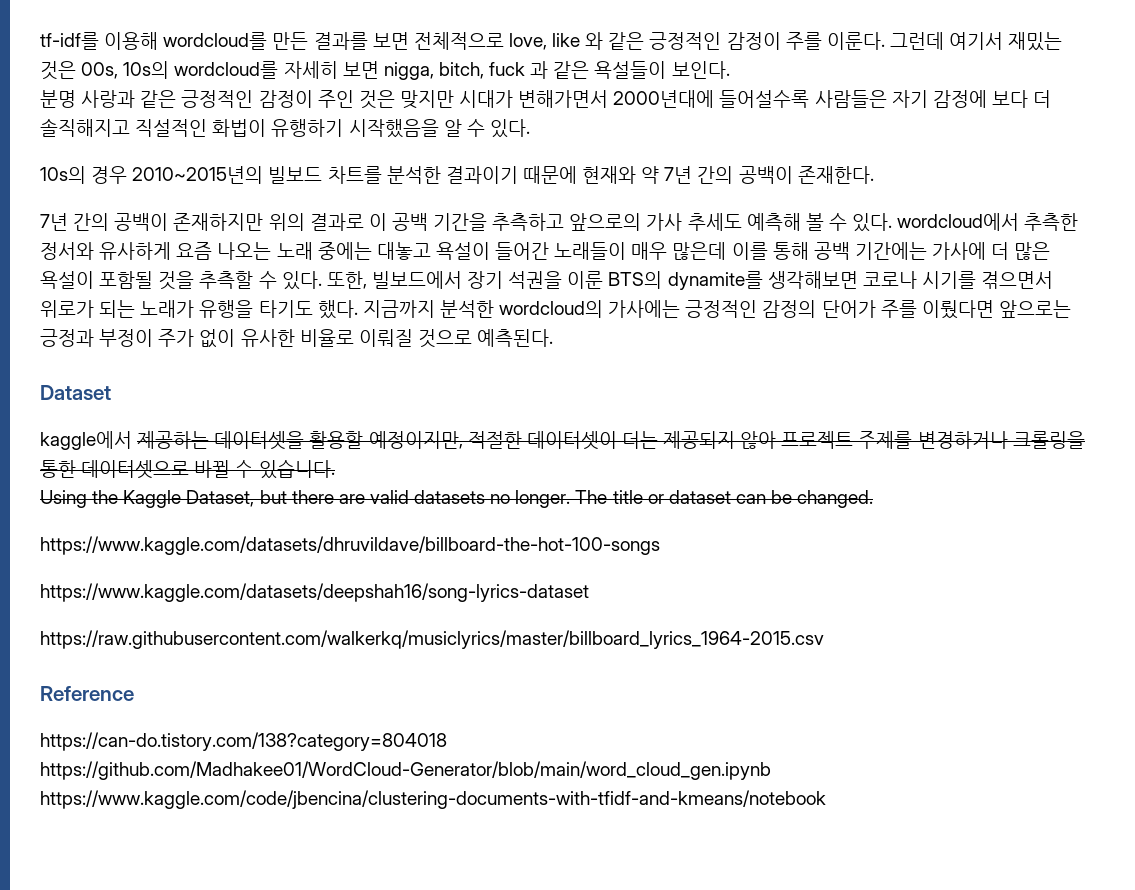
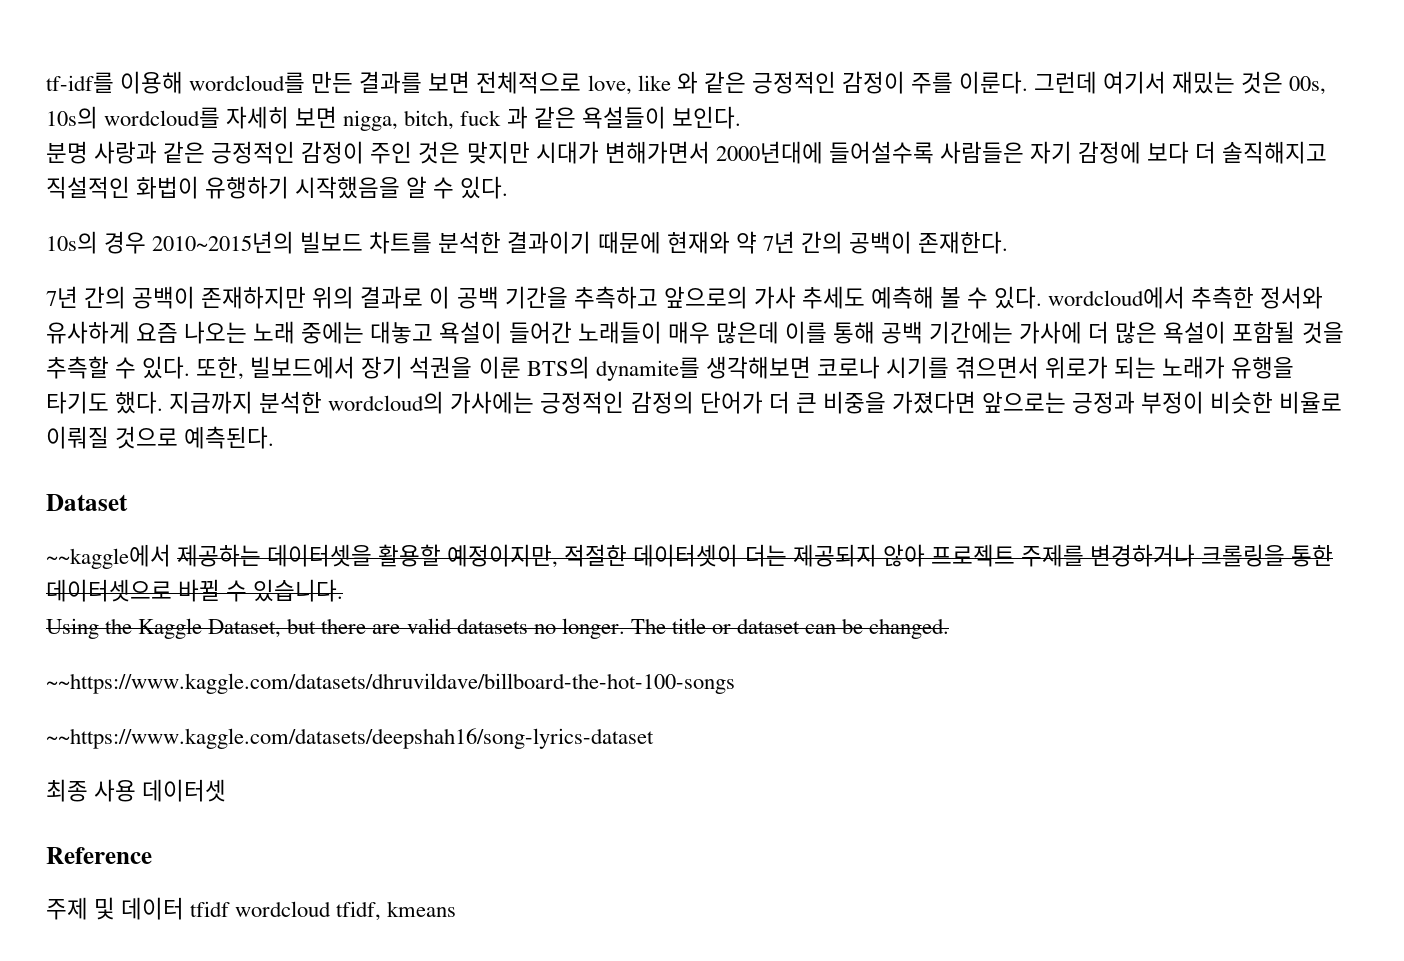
- 지금까지 분석한 wordcloud의 가사에는 긍정적인 감정의 단어가 주를 이뤘다면 앞으로는 긍정과 부정이 주가 없이 유사한 비율로 이뤄질 것으로 예측된다.
+ 지금까지 분석한 wordcloud의 가사에는 긍정적인 감정의 단어가 더 큰 비중을 가졌다면 앞으로는 긍정과 부정이 비슷한 비율로 이뤄질 것으로 예측된다.
- kaggle에서 제공하는 데이터셋을 활용할 예정이지만, 적절한 데이터셋이 더는 제공되지 않아 프로젝트 주제를 변경하거나 크롤링을 통한 데이터셋으로 바뀔 수 있습니다.
+ ~~kaggle에서 제공하는 데이터셋을 활용할 예정이지만, 적절한 데이터셋이 더는 제공되지 않아 프로젝트 주제를 변경하거나 크롤링을 통한 데이터셋으로 바뀔 수 있습니다.
- https://www.kaggle.com/datasets/dhruvildave/billboard-the-hot-100-songs
- https://www.kaggle.com/datasets/deepshah16/song-lyrics-dataset
- https://raw.githubusercontent.com/walkerkq/musiclyrics/master/billboard_lyrics_1964-2015.csv
+ ~~https://www.kaggle.com/datasets/dhruvildave/billboard-the-hot-100-songs
+ ~~https://www.kaggle.com/datasets/deepshah16/song-lyrics-dataset
+ 최종 사용 데이터셋
  Reference
- https://can-do.tistory.com/138?category=804018 https://github.com/Madhakee01/WordCloud-Generator/blob/main/word_cloud_gen.ipynb https://www.kaggle.com/code/jbencina/clustering-documents-with-tfidf-and-kmeans/notebook
+ 주제 및 데이터 tfidf wordcloud tfidf, kmeans

